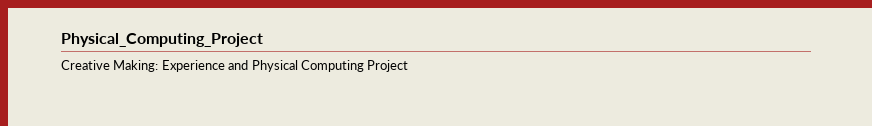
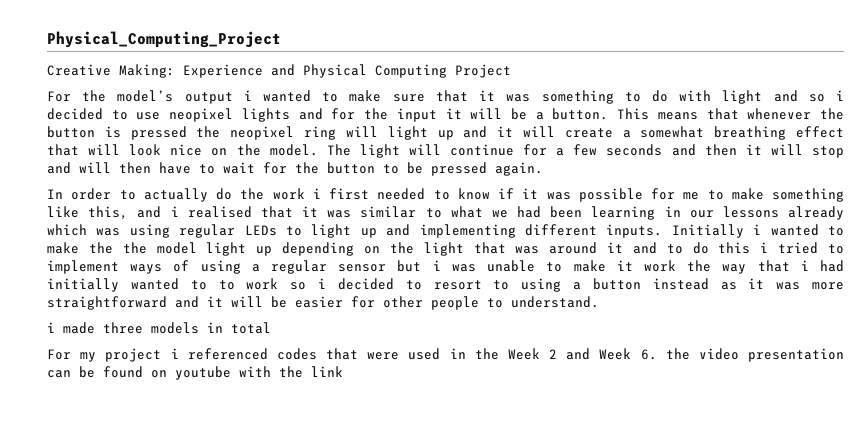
+ For the model’s output i wanted to make sure that it was something to do with light and so i decided to use neopixel lights and for the input it will be a button. This means that whenever the button is pressed the neopixel ring will light up and it will create a somewhat breathing effect that will look nice on the model. The light will continue for a few seconds and then it will stop and will then have to wait for the button to be pressed again.
+ In order to actually do the work i first needed to know if it was possible for me to make something like this, and i realised that it was similar to what we had been learning in our lessons already which was using regular LEDs to light up and implementing different inputs. Initially i wanted to make the the model light up depending on the light that was around it and to do this i tried to implement ways of using a regular sensor but i was unable to make it work the way that i had initially wanted to to work so i decided to resort to using a button instead as it was more straightforward and it will be easier for other people to understand.
+ i made three models in total
+ For my project i referenced codes that were used in the Week 2 and Week 6. the video presentation can be found on youtube with the link

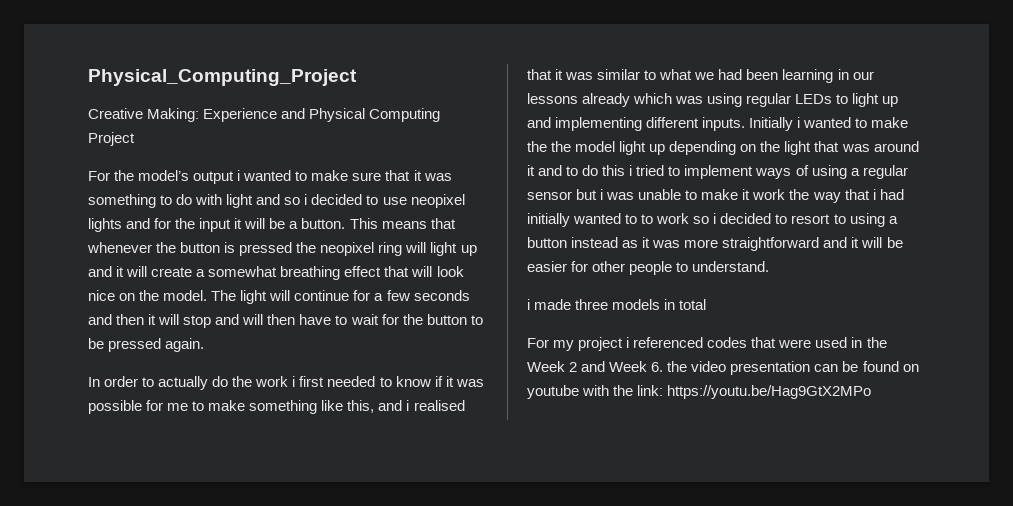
- For my project i referenced codes that were used in the Week 2 and Week 6. the video presentation can be found on youtube with the link
+ For my project i referenced codes that were used in the Week 2 and Week 6. the video presentation can be found on youtube with the link: https://youtu.be/Hag9GtX2MPo

